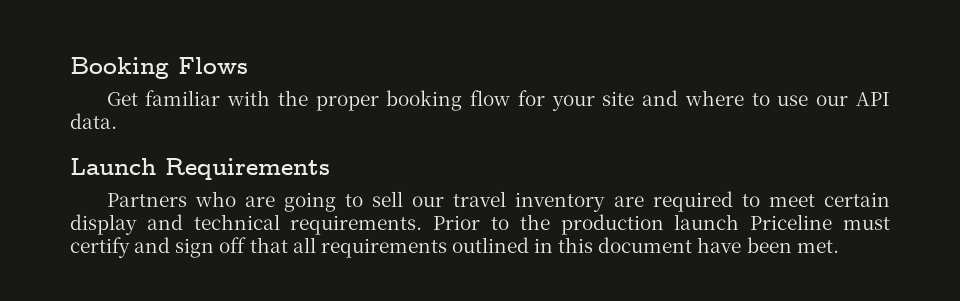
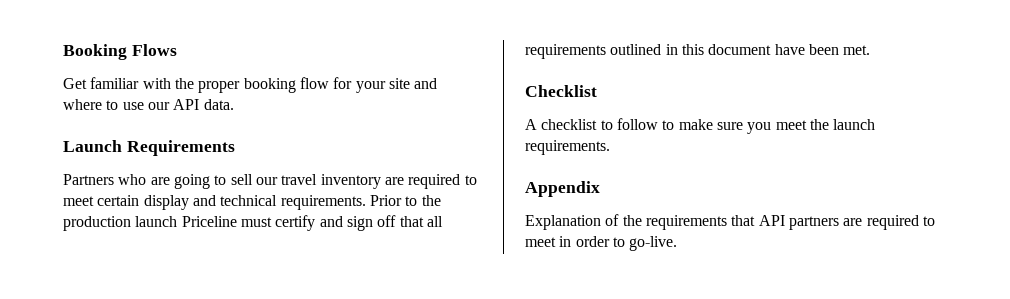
+ Checklist
+ A checklist to follow to make sure you meet the launch requirements.
+ Appendix
+ Explanation of the requirements that API partners are required to meet in order to go-live.

